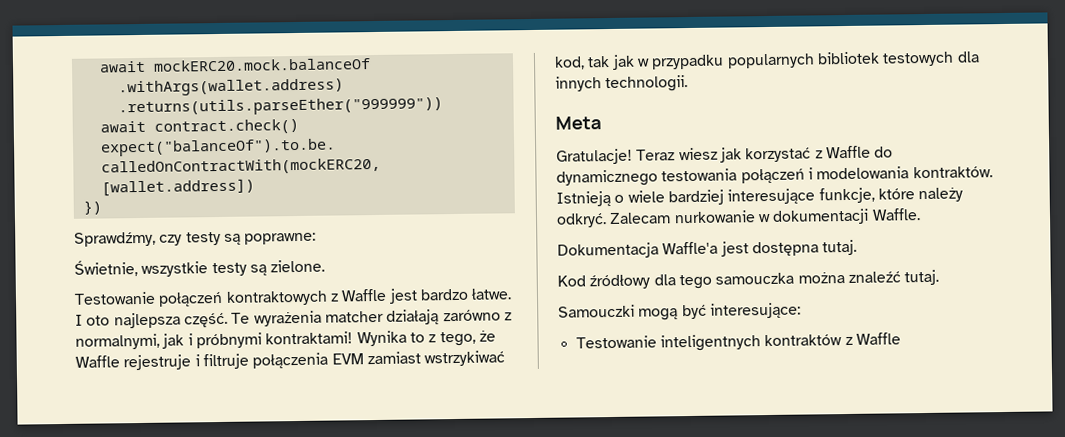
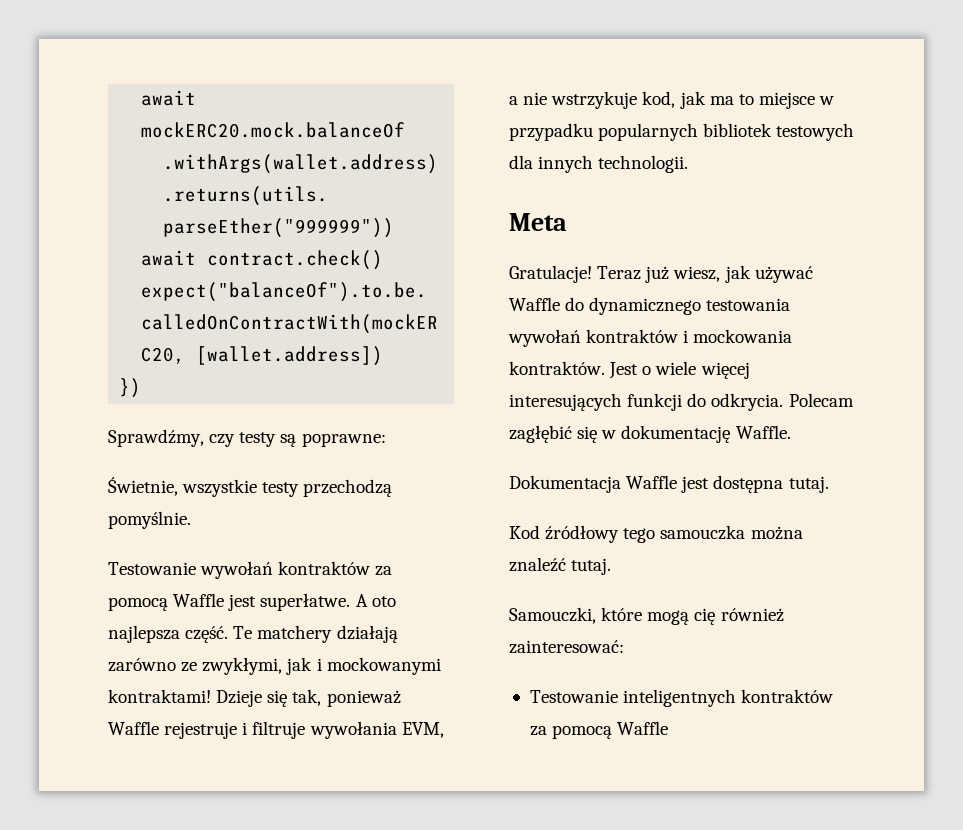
- Świetnie, wszystkie testy są zielone.
- Testowanie połączeń kontraktowych z Waffle jest bardzo łatwe. I oto najlepsza część. Te wyrażenia matcher działają zarówno z normalnymi, jak i próbnymi kontraktami! Wynika to z tego, że Waffle rejestruje i filtruje połączenia EVM zamiast wstrzykiwać kod, tak jak w przypadku popularnych bibliotek testowych dla innych technologii.
+ Świetnie, wszystkie testy przechodzą pomyślnie.
+ Testowanie wywołań kontraktów za pomocą Waffle jest superłatwe. A oto najlepsza część. Te matchery działają zarówno ze zwykłymi, jak i mockowanymi kontraktami! Dzieje się tak, ponieważ Waffle rejestruje i filtruje wywołania EVM, a nie wstrzykuje kod, jak ma to miejsce w przypadku popularnych bibliotek testowych dla innych technologii.
- Teraz wiesz jak korzystać z Waffle do dynamicznego testowania połączeń i modelowania kontraktów. Istnieją o wiele bardziej interesujące funkcje, które należy odkryć. Zalecam nurkowanie w dokumentacji Waffle.
+ Teraz już wiesz, jak używać Waffle do dynamicznego testowania wywołań kontraktów i mockowania kontraktów. Jest o wiele więcej interesujących funkcji do odkrycia. Polecam zagłębić się w dokumentację Waffle.
- Dokumentacja Waffle'a jest dostępna tutaj.
+ Dokumentacja Waffle jest dostępna tutaj.
- Kod źródłowy dla tego samouczka można znaleźć tutaj.
+ Kod źródłowy tego samouczka można znaleźć tutaj.
- Samouczki mogą być interesujące:
+ Samouczki, które mogą cię również zainteresować:
- Testowanie inteligentnych kontraktów z Waffle
+ Testowanie inteligentnych kontraktów za pomocą Waffle

